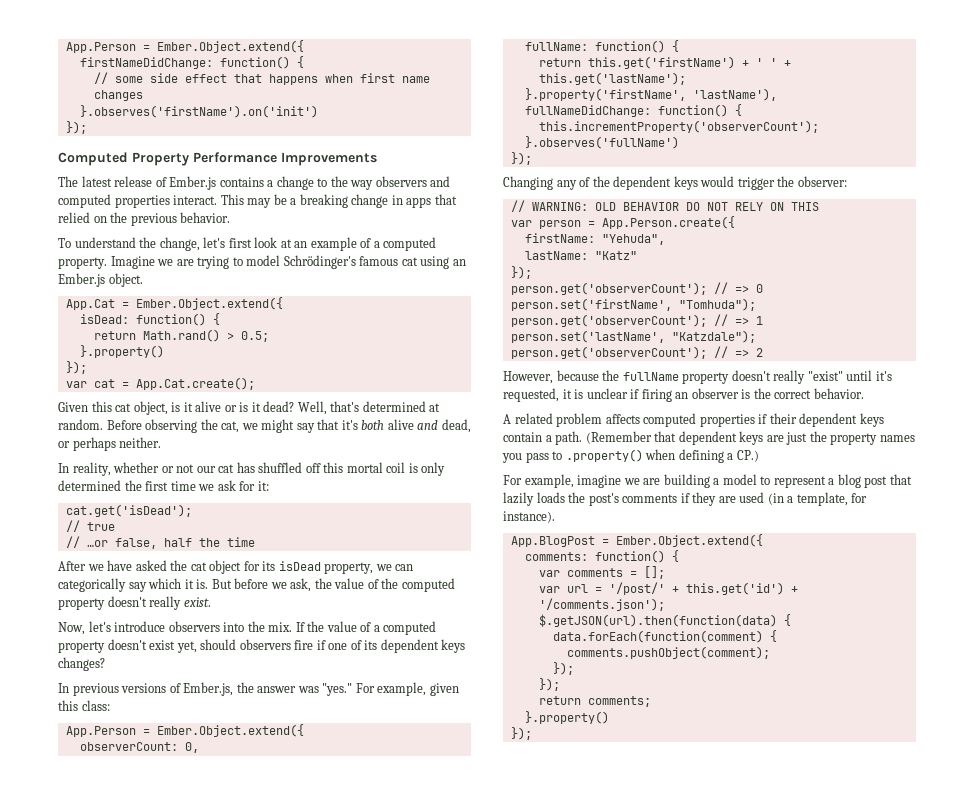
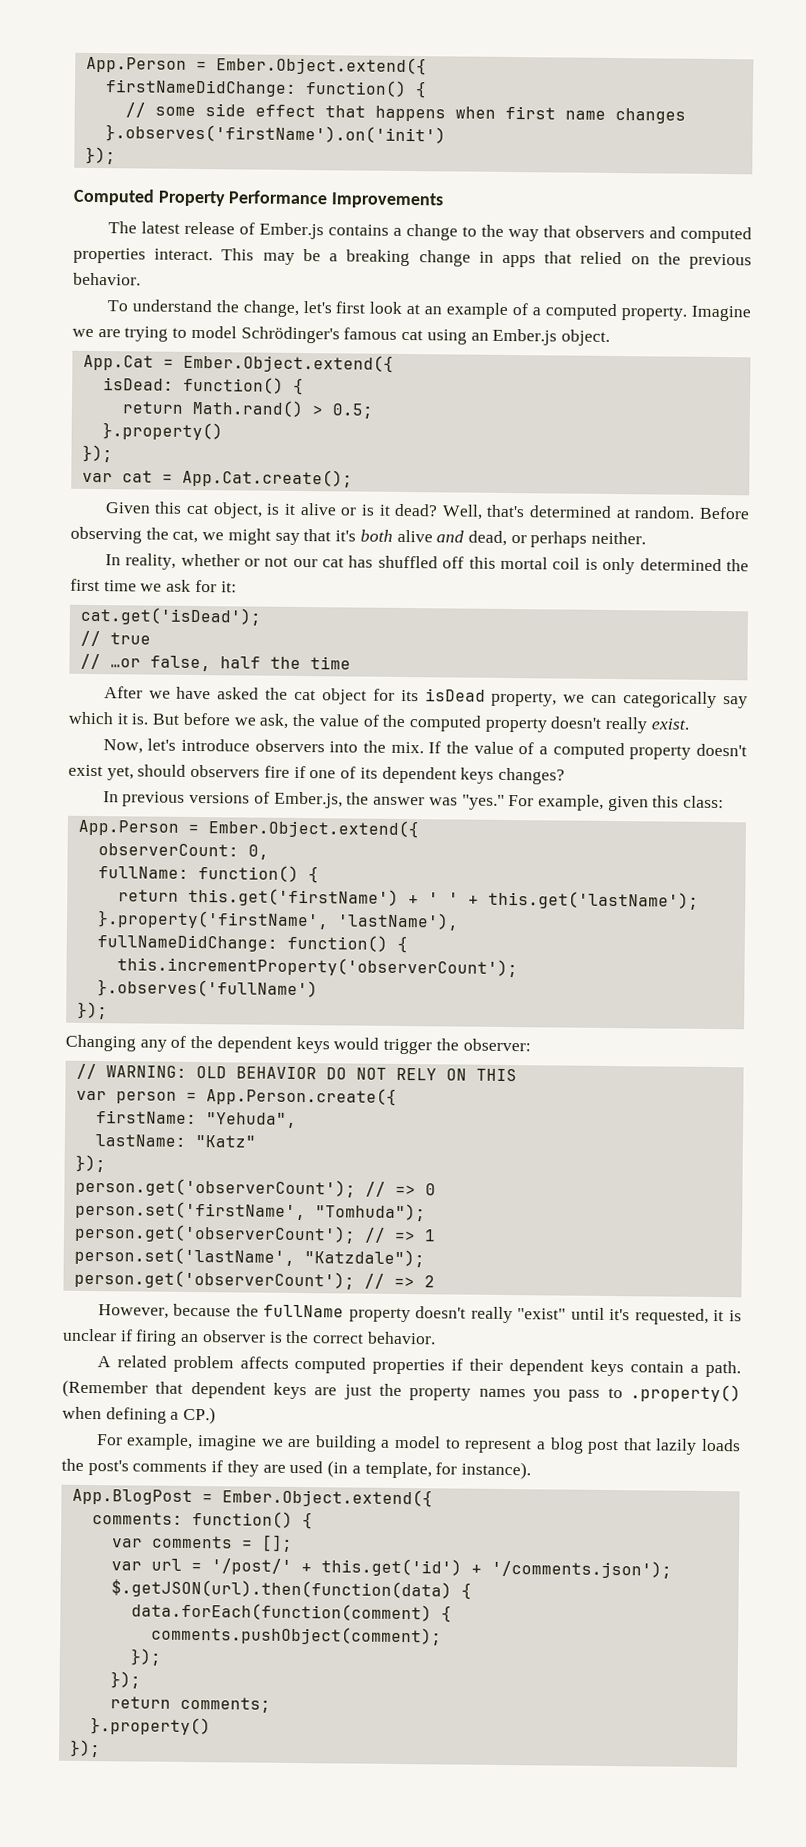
- The latest release of Ember.js contains a change to the way observers and computed properties interact.
+ The latest release of Ember.js contains a change to the way that observers and computed properties interact.

